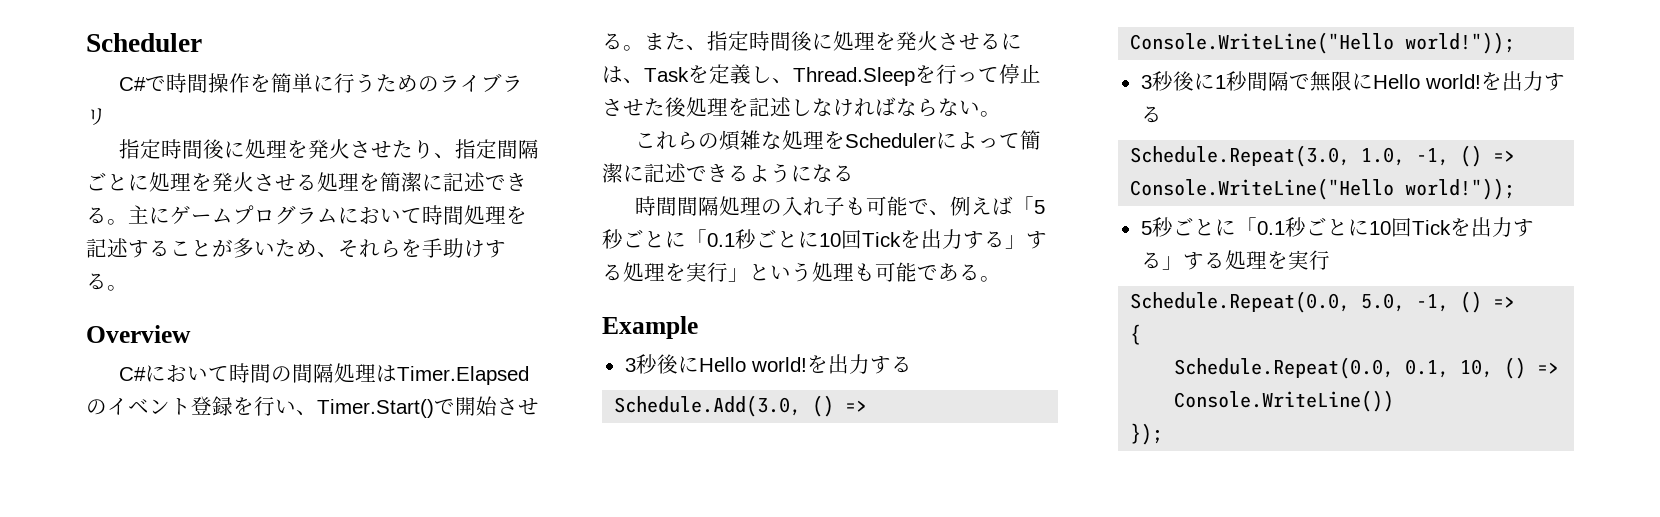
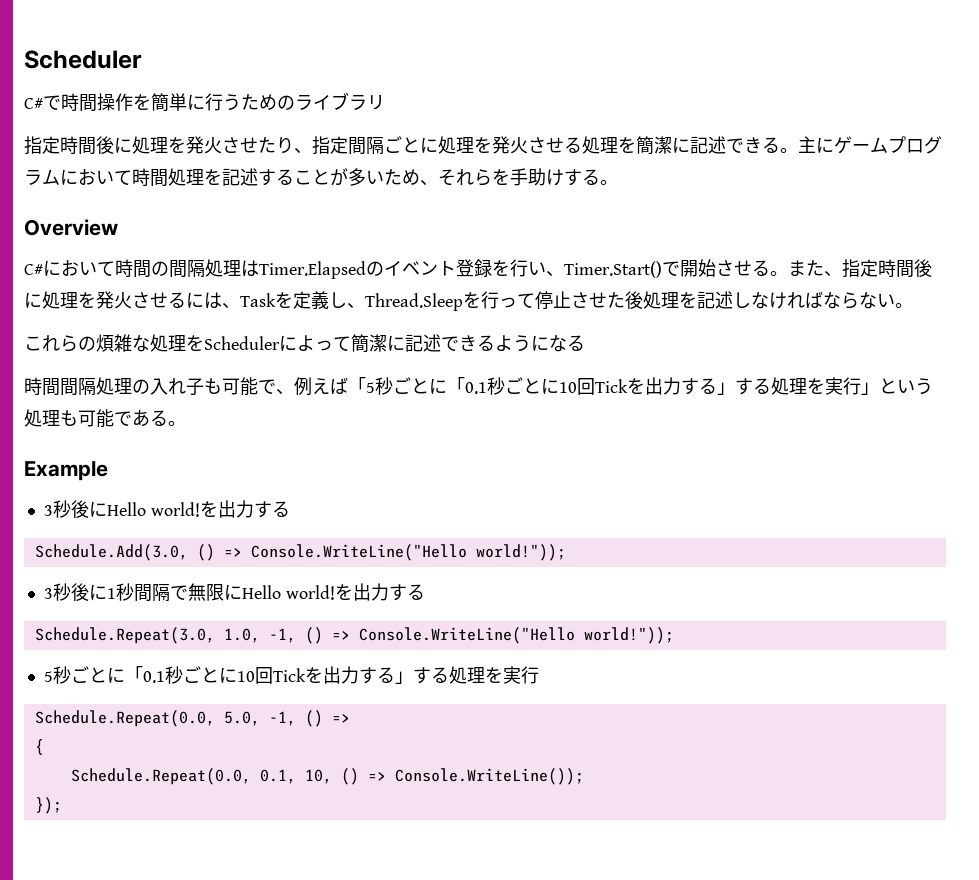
- Schedule.Repeat(0.0, 0.1, 10, () => Console.WriteLine())
+ Schedule.Repeat(0.0, 0.1, 10, () => Console.WriteLine());

